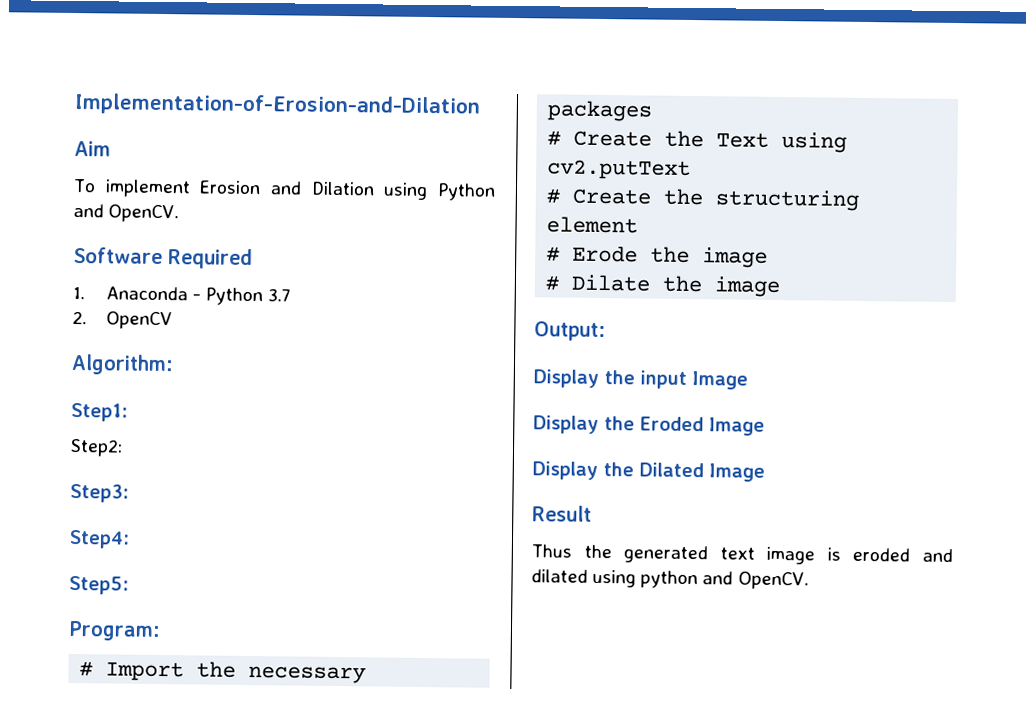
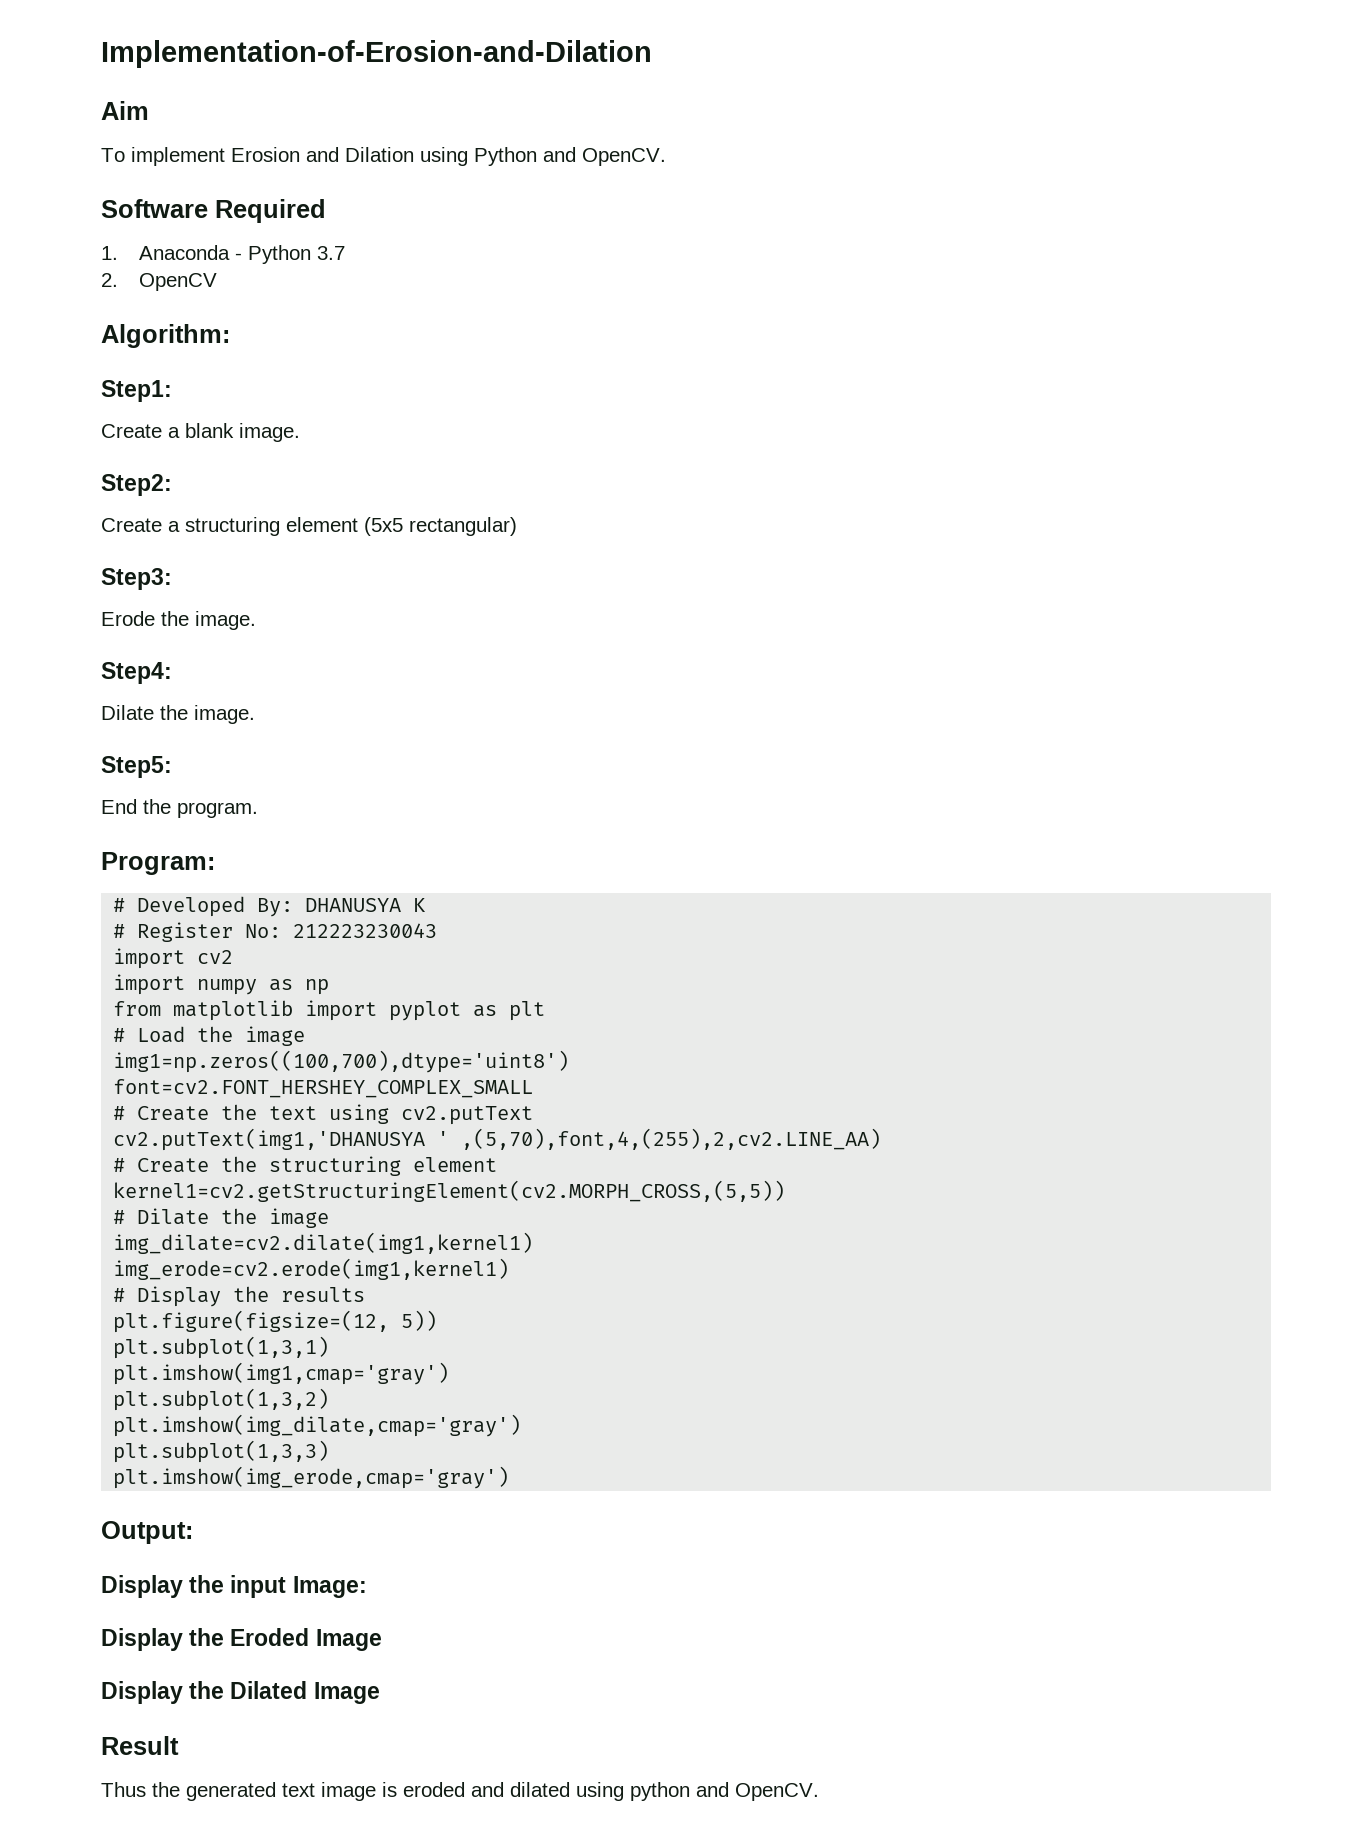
+ Create a blank image.
  Step2:
+ Create a structuring element (5x5 rectangular)
  Step3:
+ Erode the image.
  Step4:
+ Dilate the image.
  Step5:
+ End the program.
  Program:
- # Import the necessary packages
- # Create the Text using cv2.putText
+ # Developed By: DHANUSYA K
+ # Register No: 212223230043
+ import cv2
+ import numpy as np
+ from matplotlib import pyplot as plt
+ # Load the image
+ img1=np.zeros((100,700),dtype='uint8')
+ font=cv2.FONT_HERSHEY_COMPLEX_SMALL
+ # Create the text using cv2.putText
+ cv2.putText(img1,'DHANUSYA ' ,(5,70),font,4,(255),2,cv2.LINE_AA)
- # Erode the image
+ kernel1=cv2.getStructuringElement(cv2.MORPH_CROSS,(5,5))
+ img_dilate=cv2.dilate(img1,kernel1)
+ img_erode=cv2.erode(img1,kernel1)
+ # Display the results
+ plt.figure(figsize=(12, 5))
+ plt.subplot(1,3,1)
+ plt.imshow(img1,cmap='gray')
+ plt.subplot(1,3,2)
+ plt.imshow(img_dilate,cmap='gray')
+ plt.subplot(1,3,3)
+ plt.imshow(img_erode,cmap='gray')
- Display the input Image
+ Display the input Image:

